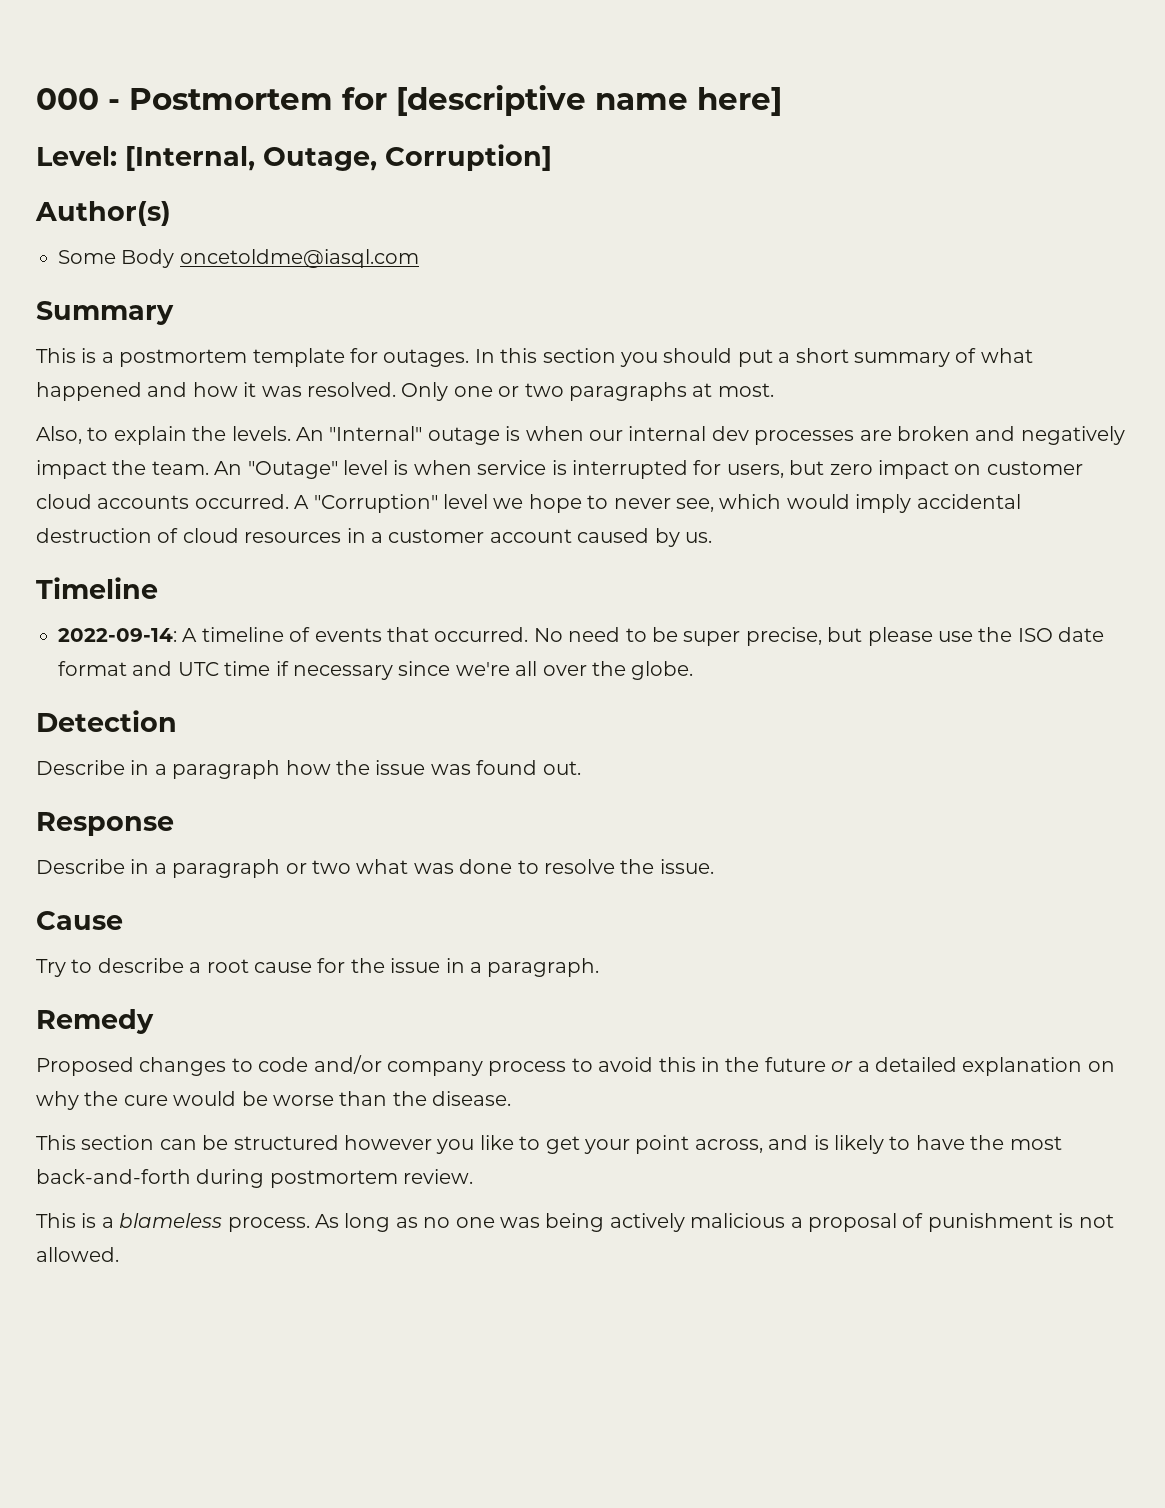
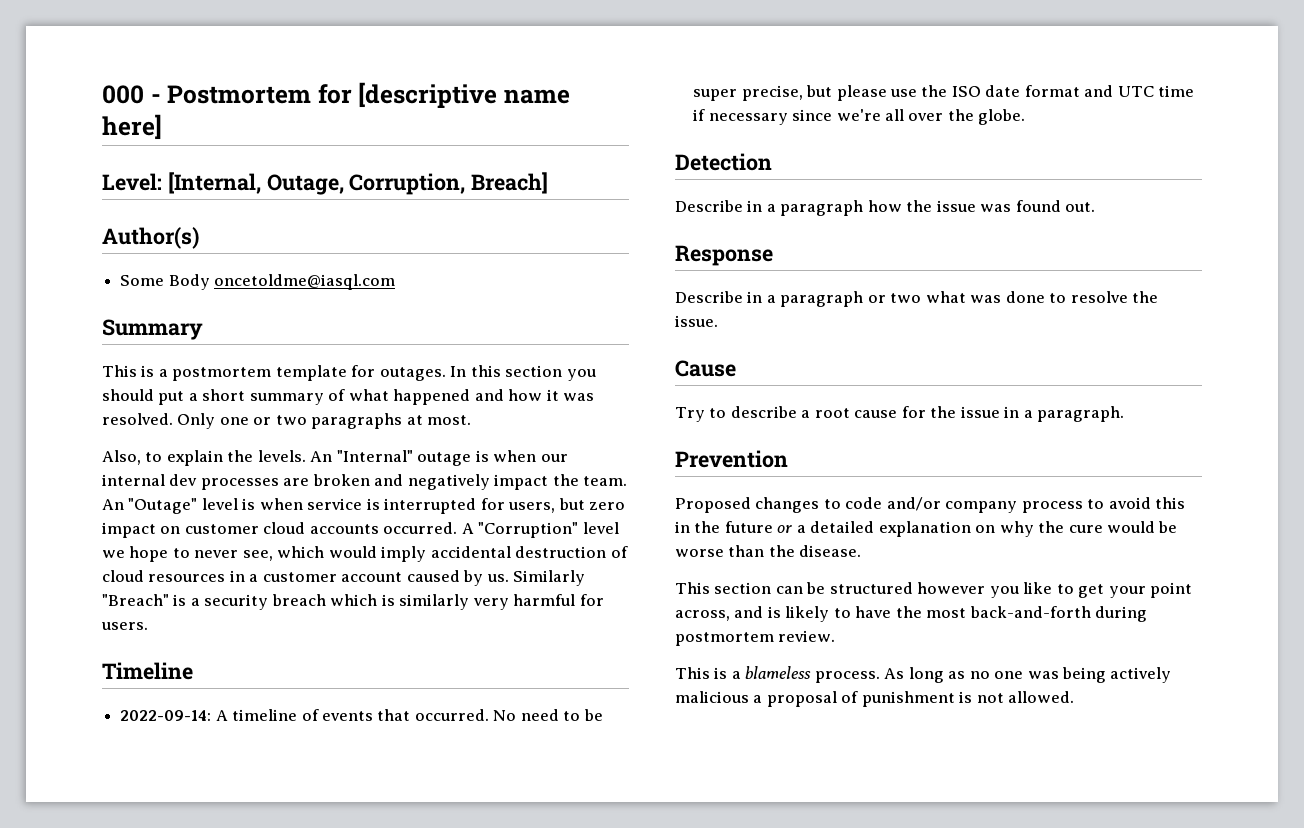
- Level: [Internal, Outage, Corruption]
+ Level: [Internal, Outage, Corruption, Breach]
+ Similarly "Breach" is a security breach which is similarly very harmful for users.
- Remedy
+ Prevention

